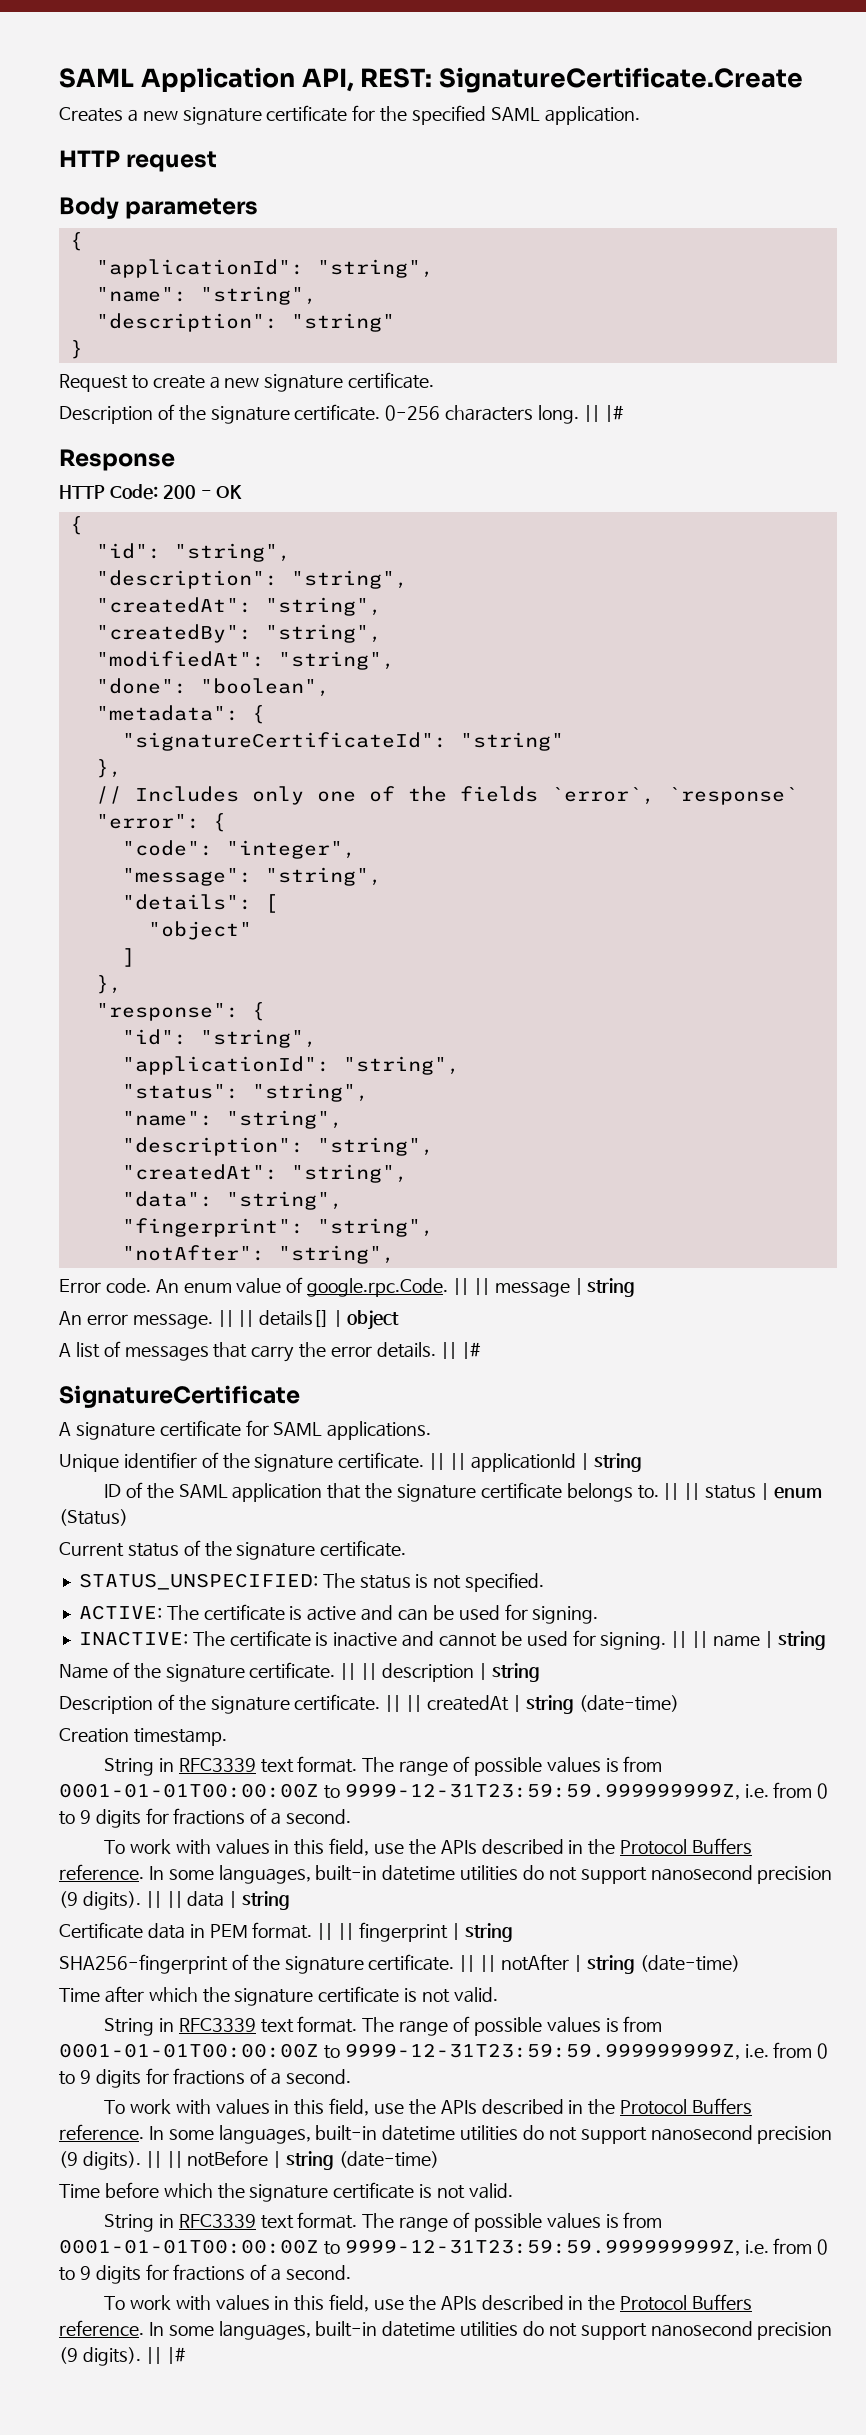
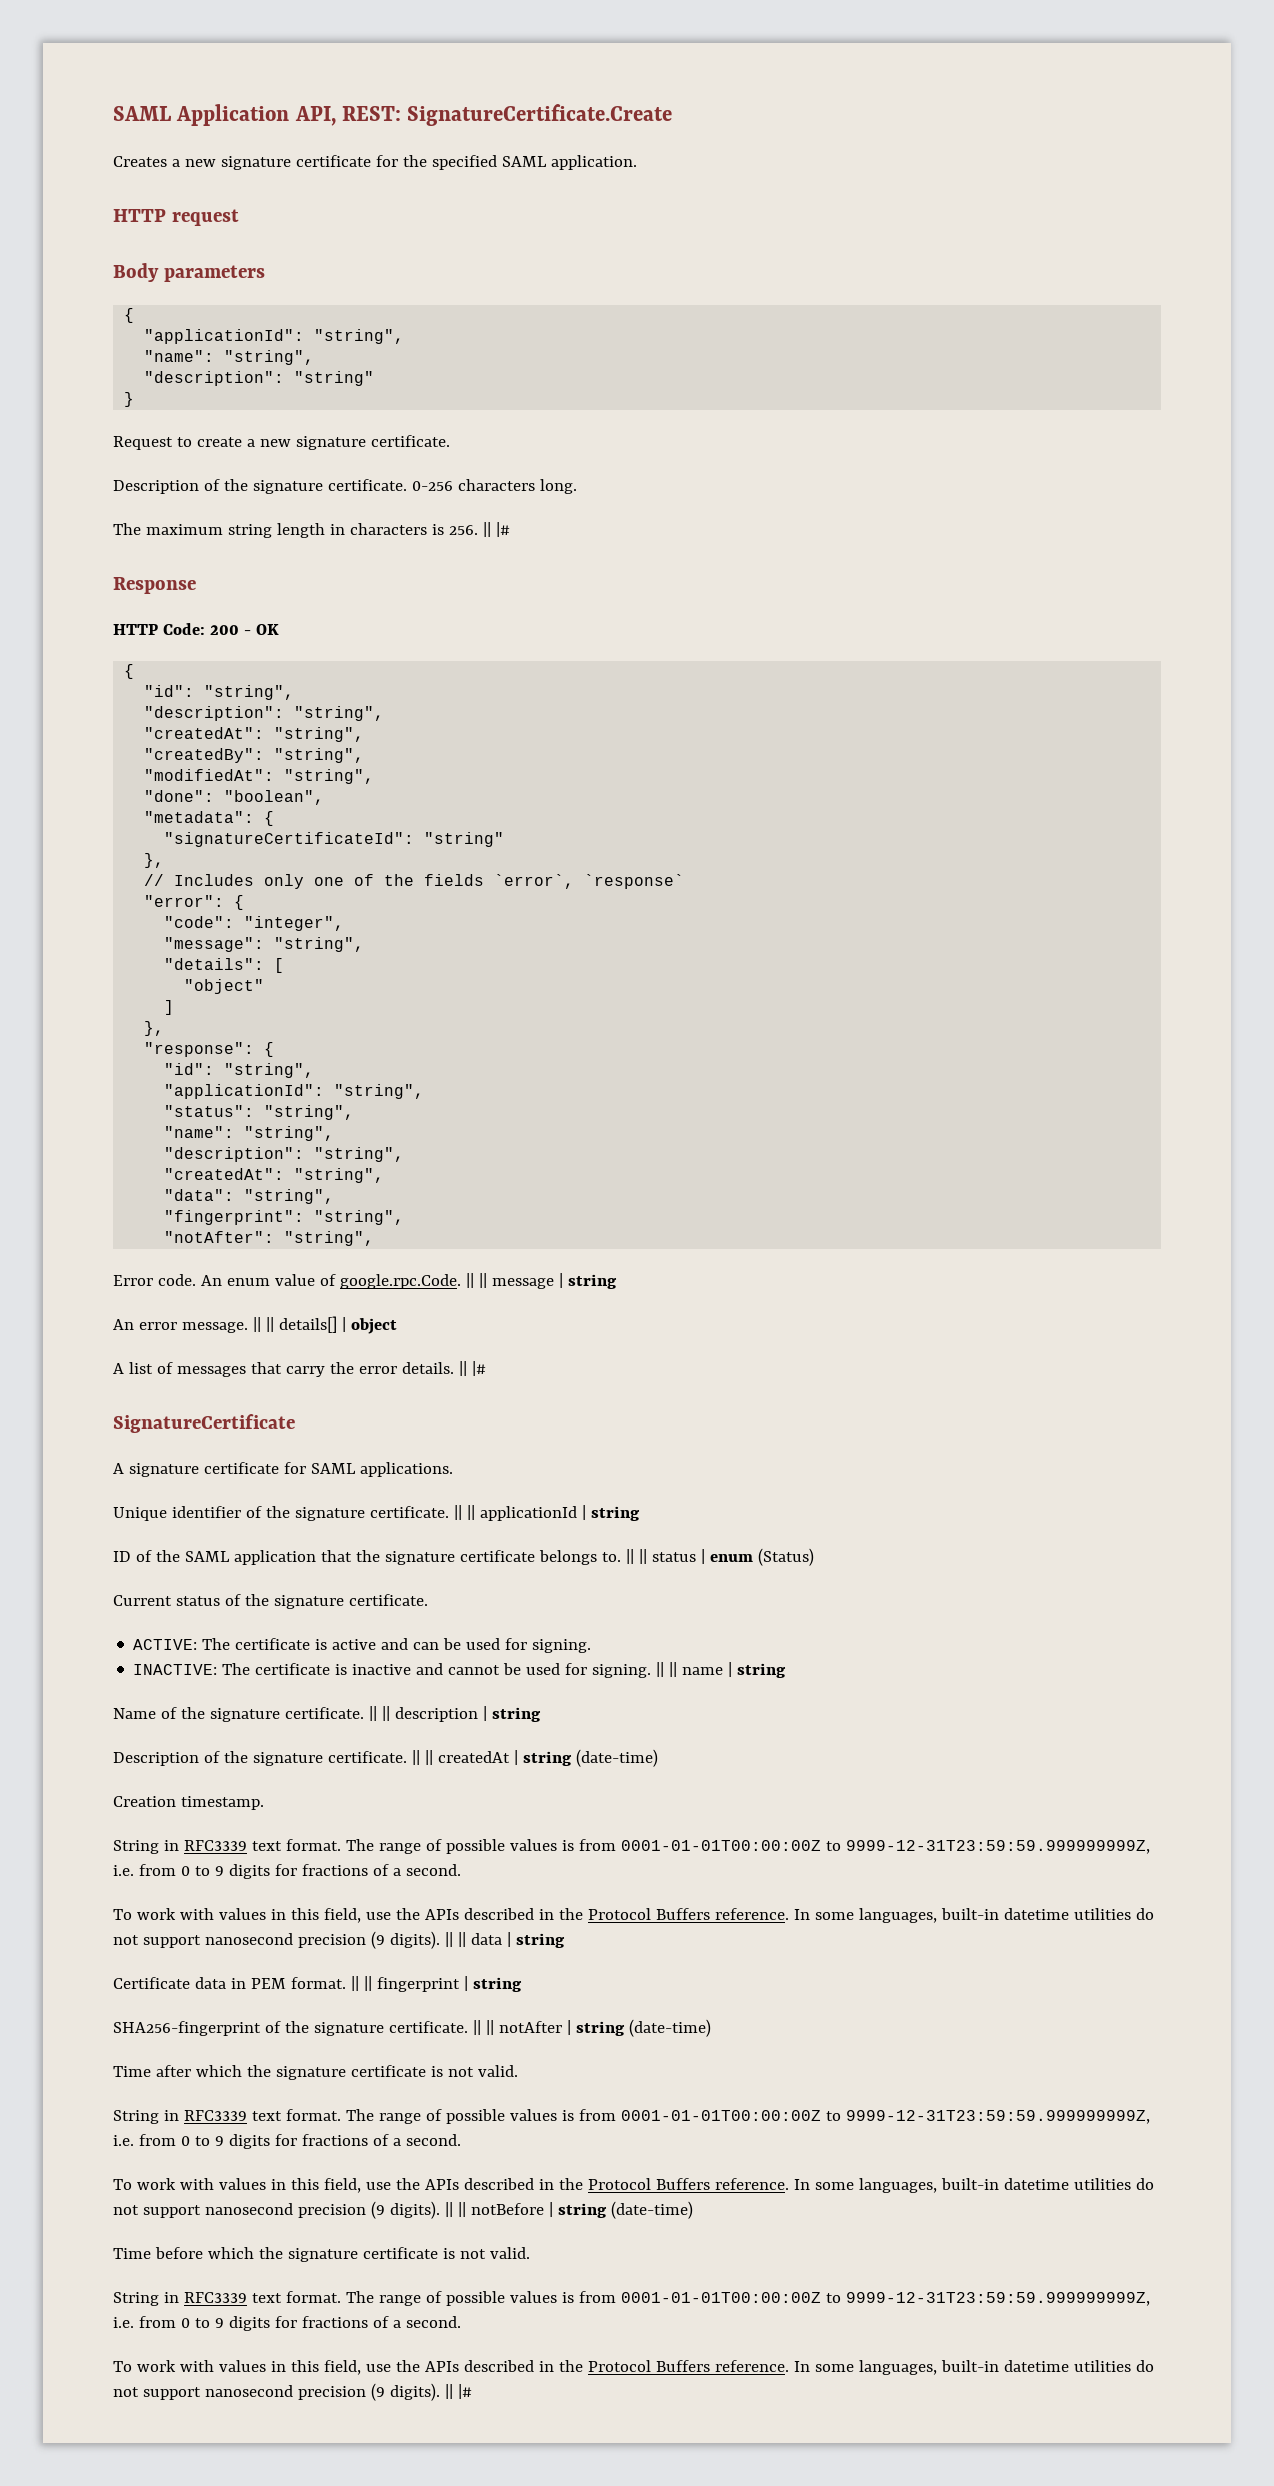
- 0-256 characters long. || |#
+ 0-256 characters long.
+ The maximum string length in characters is 256. || |#
- STATUS_UNSPECIFIED: The status is not specified.

